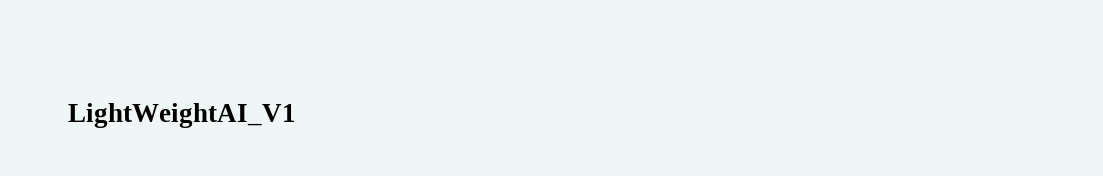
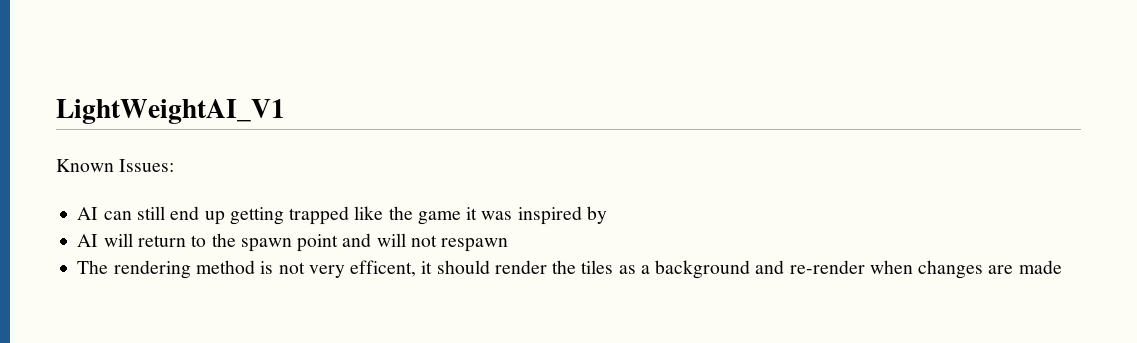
+ Known Issues:
+ AI can still end up getting trapped like the game it was inspired by
+ AI will return to the spawn point and will not respawn
+ The rendering method is not very efficent, it should render the tiles as a background and re-render when changes are made

